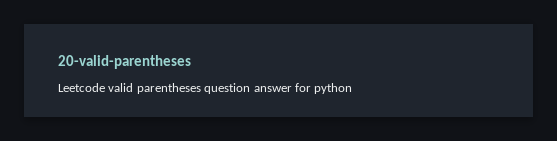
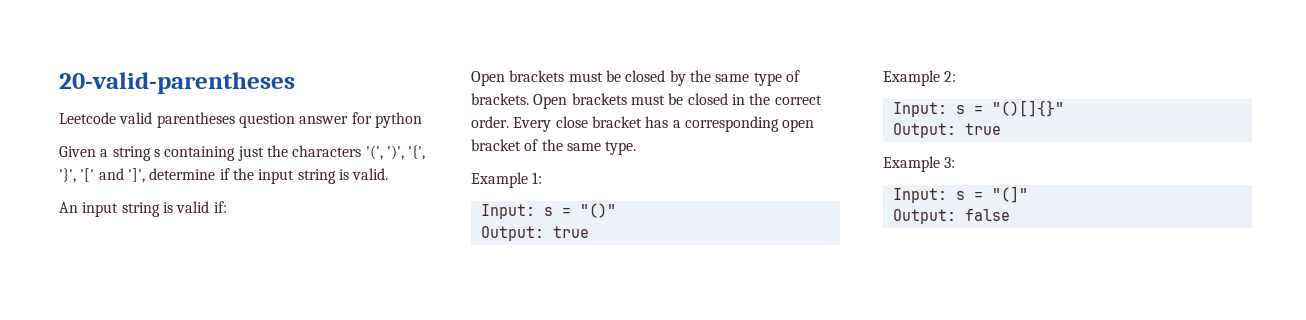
+ Given a string s containing just the characters '(', ')', '{', '}', '[' and ']', determine if the input string is valid.
+ An input string is valid if:
+ Open brackets must be closed by the same type of brackets. Open brackets must be closed in the correct order. Every close bracket has a corresponding open bracket of the same type.
+ Example 1:
+ Input: s = "()"
+ Output: true
+ Example 2:
+ Input: s = "()[]{}"
+ Output: true
+ Example 3:
+ Input: s = "(]"
+ Output: false

